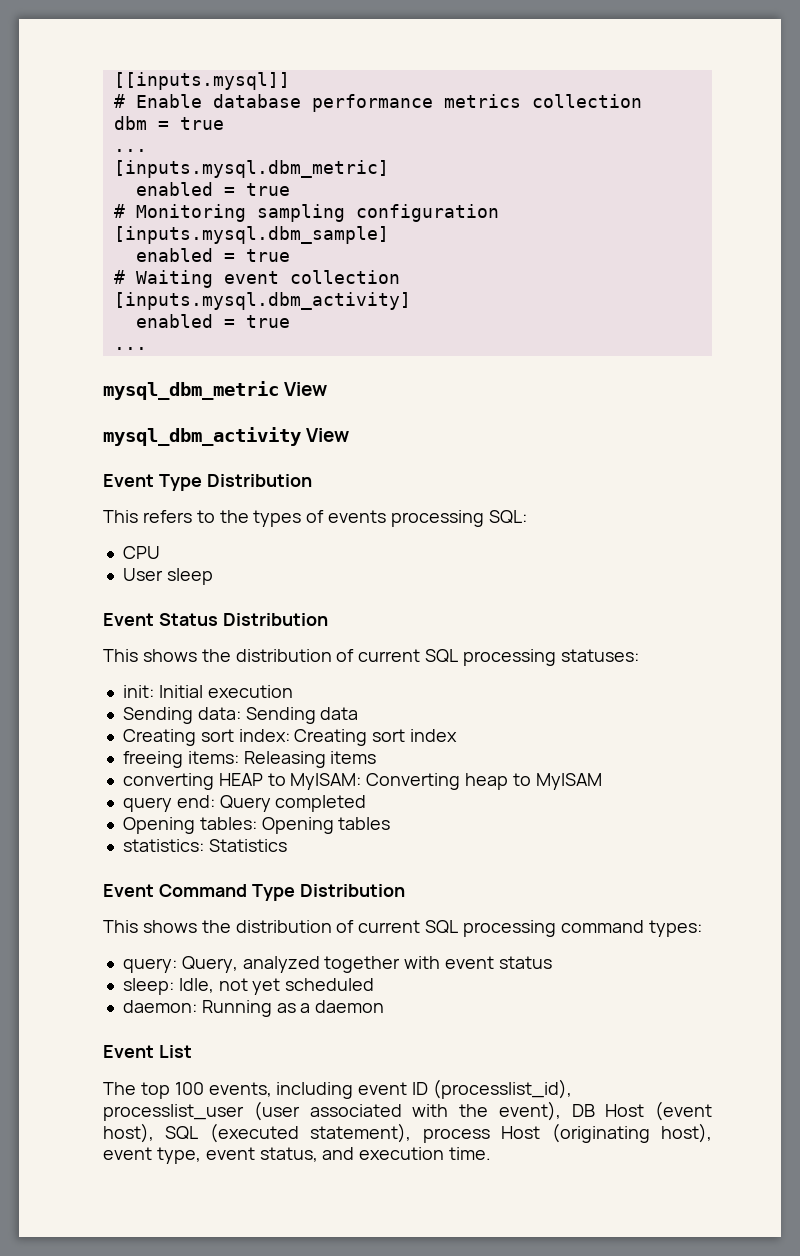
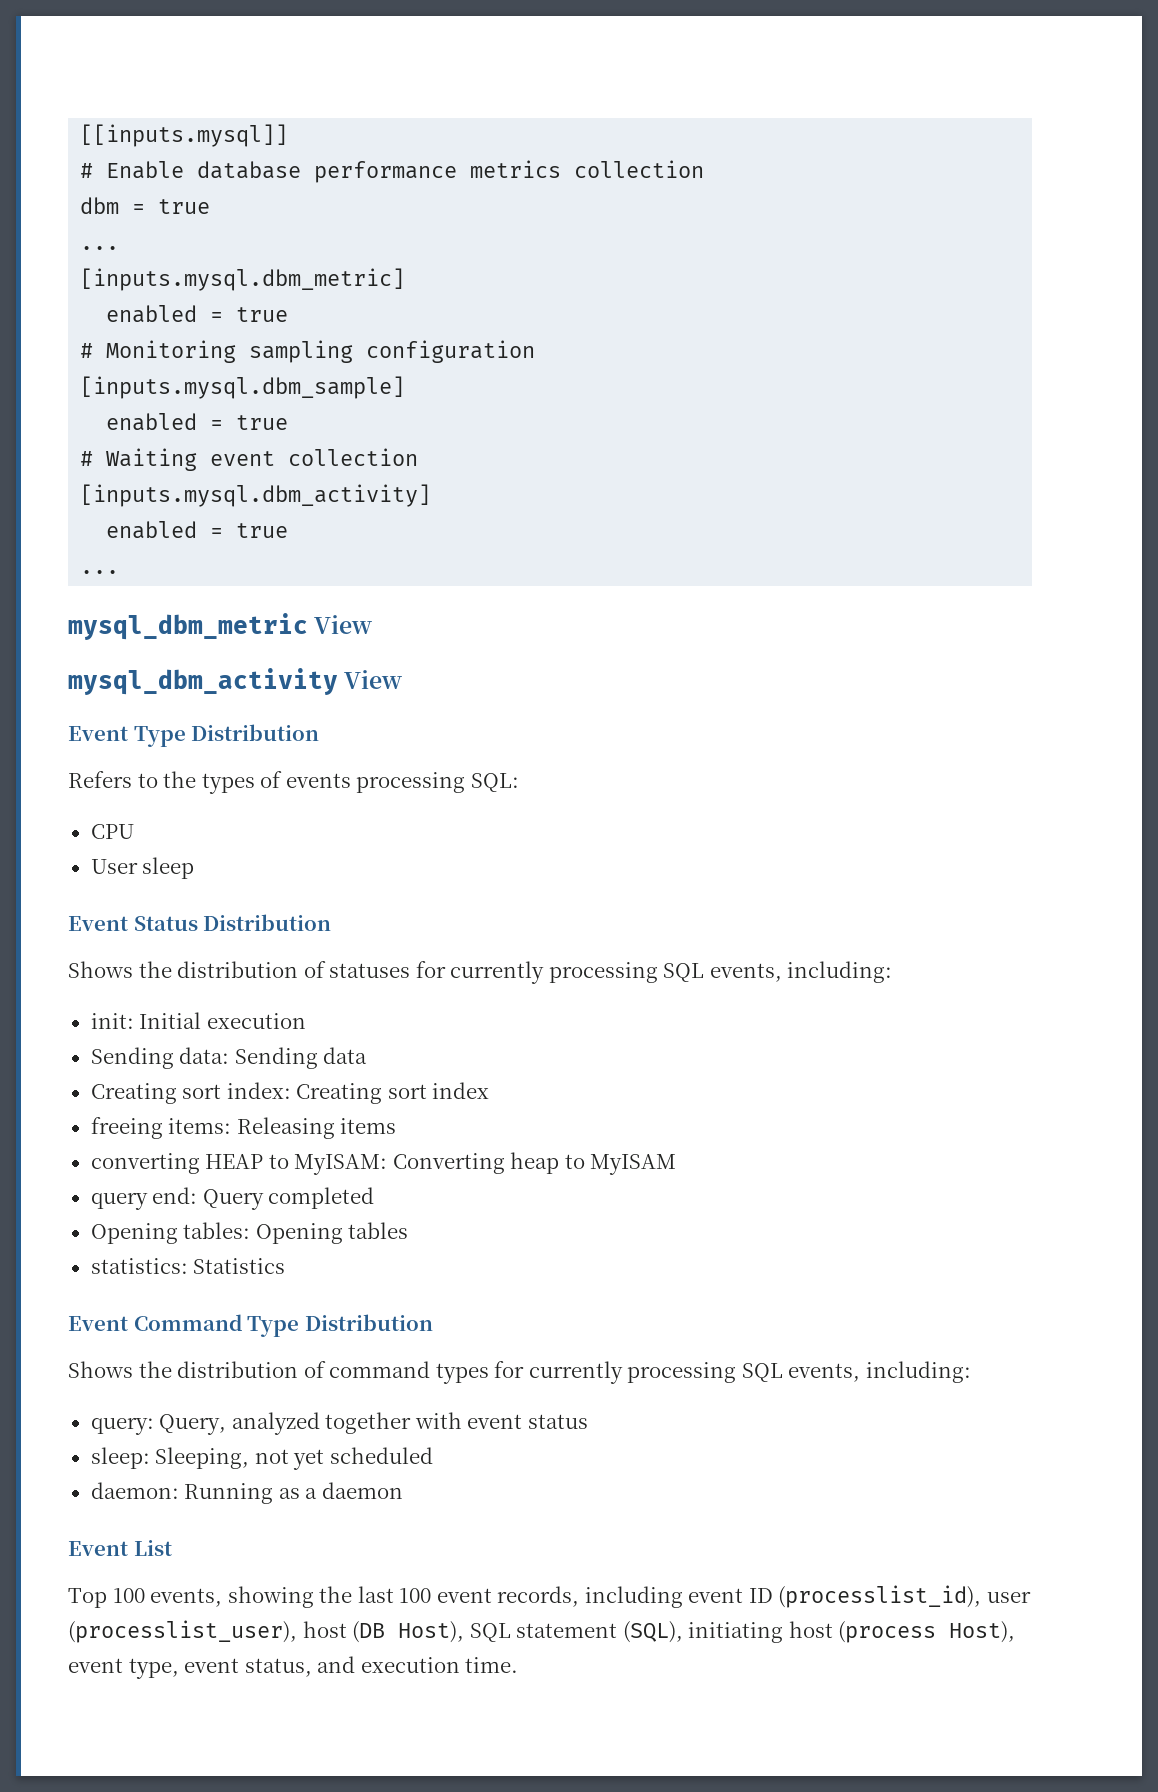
- This refers to the types of events processing SQL:
+ Refers to the types of events processing SQL:
- This shows the distribution of current SQL processing statuses:
+ Shows the distribution of statuses for currently processing SQL events, including:
- This shows the distribution of current SQL processing command types:
+ Shows the distribution of command types for currently processing SQL events, including:
- sleep: Idle, not yet scheduled
+ sleep: Sleeping, not yet scheduled
- The top 100 events, including event ID (processlist_id), processlist_user (user associated with the event), DB Host (event host), SQL (executed statement), process Host (originating host), event type, event status, and execution time.
+ Top 100 events, showing the last 100 event records, including event ID (processlist_id), user (processlist_user), host (DB Host), SQL statement (SQL), initiating host (process Host), event type, event status, and execution time.

